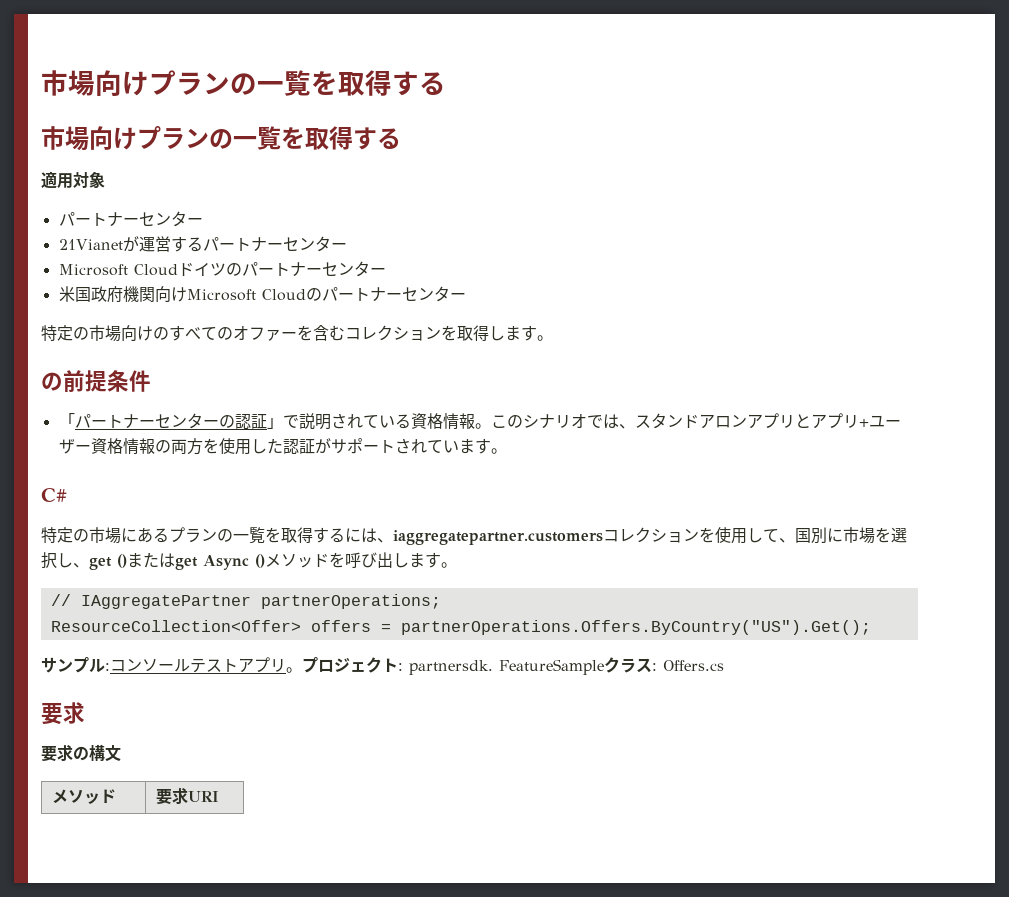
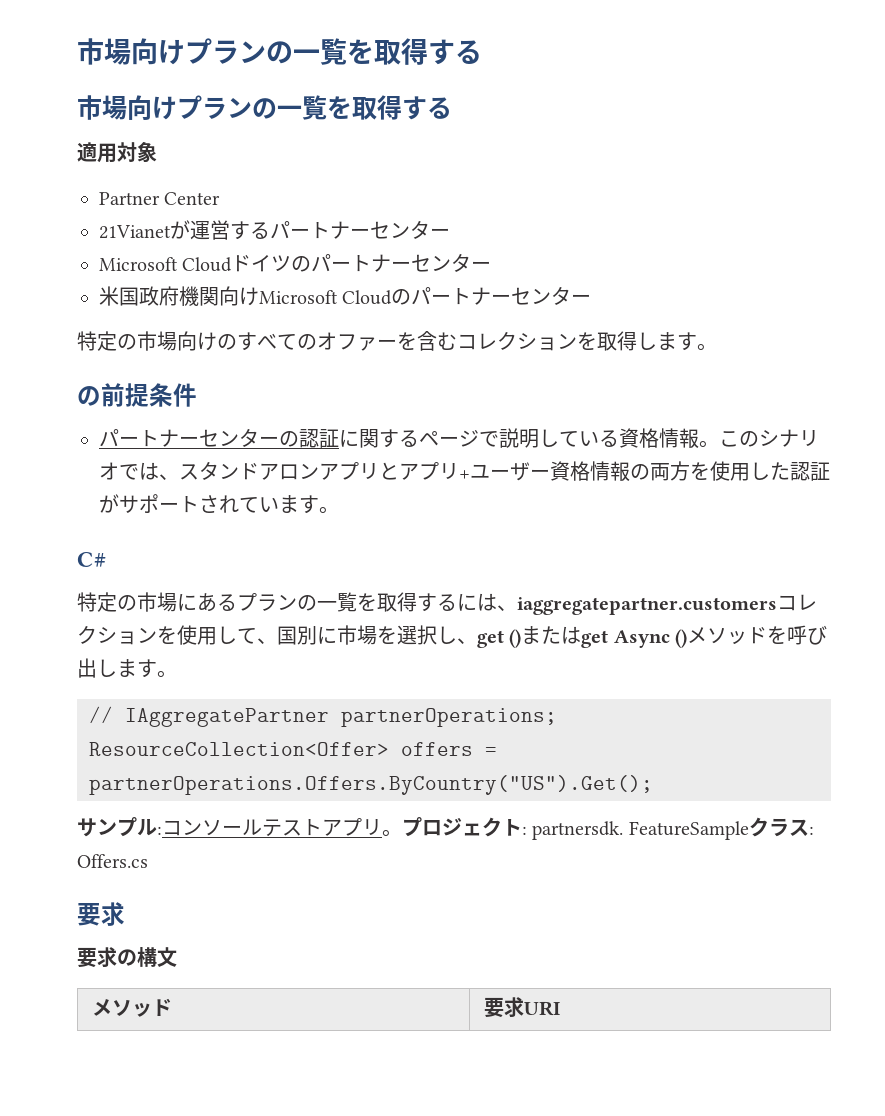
  適用対象
- パートナーセンター
+ Partner Center
- 「パートナーセンターの認証」で説明されている資格情報。
+ パートナーセンターの認証に関するページで説明している資格情報。

